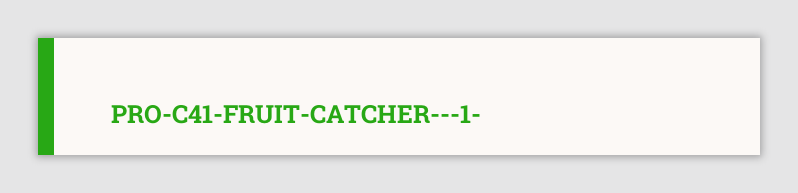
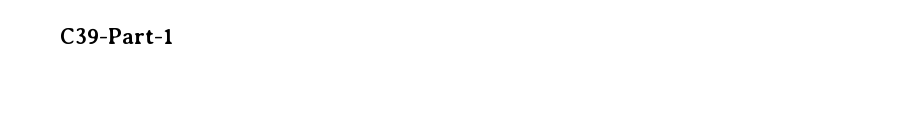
- PRO-C41-FRUIT-CATCHER---1-
+ C39-Part-1

